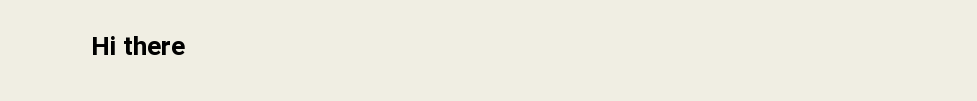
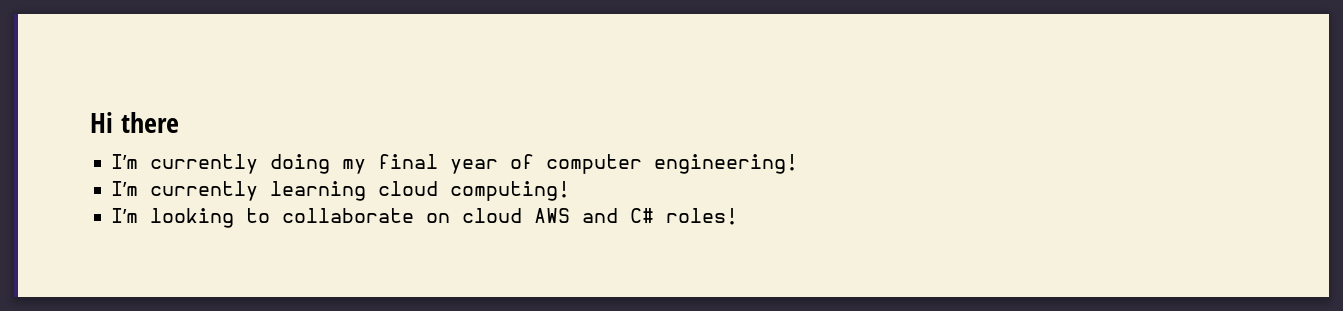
+ I’m currently doing my final year of computer engineering!
+ I’m currently learning cloud computing!
+ I’m looking to collaborate on cloud AWS and C# roles!

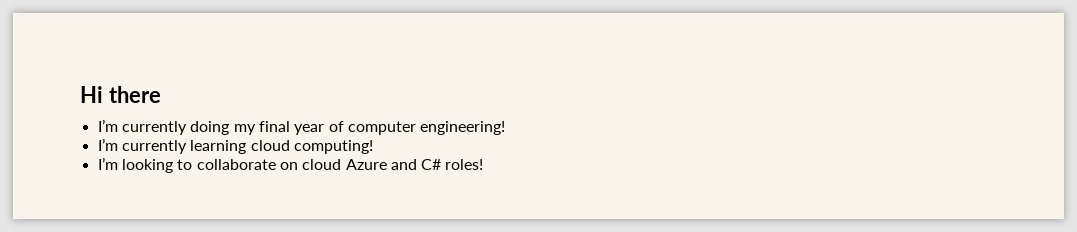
- I’m looking to collaborate on cloud AWS and C# roles!
+ I’m looking to collaborate on cloud Azure and C# roles!

